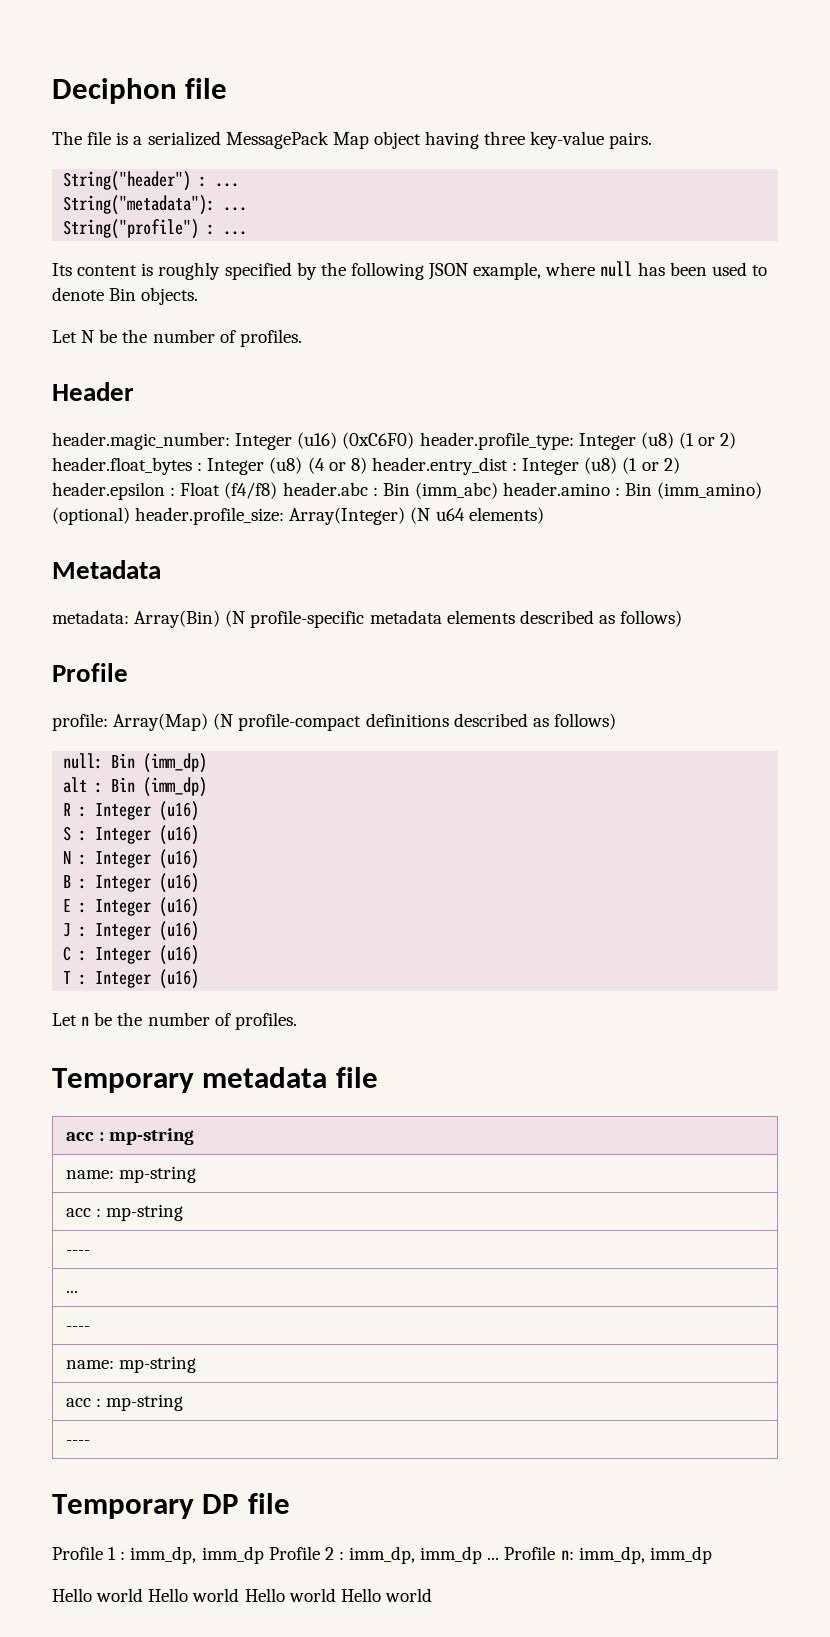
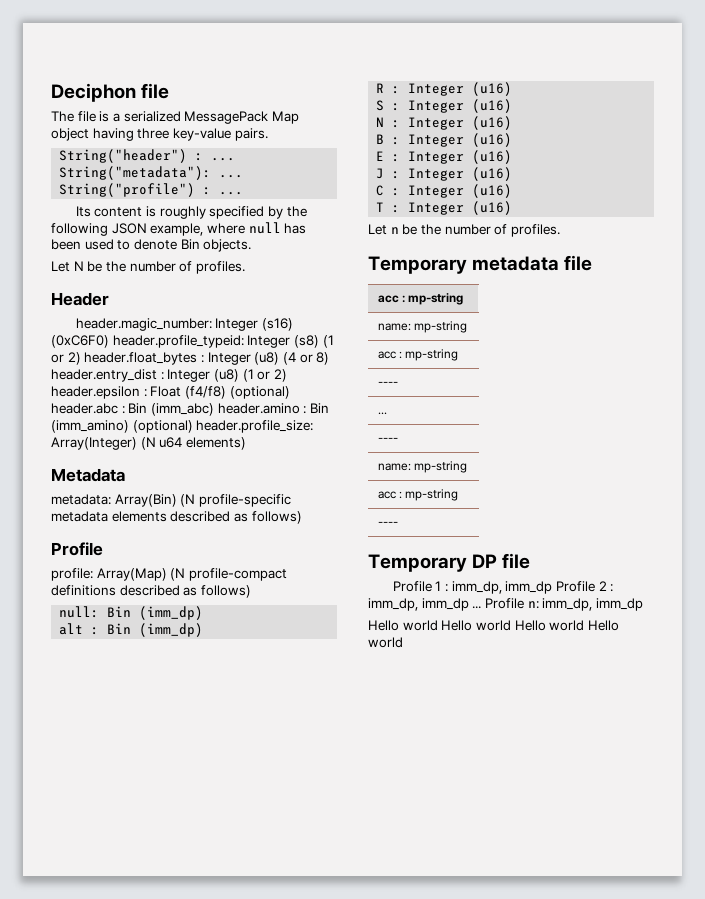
- header.magic_number: Integer (u16) (0xC6F0) header.profile_type: Integer (u8) (1 or 2) header.float_bytes : Integer (u8) (4 or 8) header.entry_dist : Integer (u8) (1 or 2) header.epsilon : Float (f4/f8) header.abc : Bin (imm_abc) header.amino : Bin (imm_amino) (optional) header.profile_size: Array(Integer) (N u64 elements)
+ header.magic_number: Integer (s16) (0xC6F0) header.profile_typeid: Integer (s8) (1 or 2) header.float_bytes : Integer (u8) (4 or 8) header.entry_dist : Integer (u8) (1 or 2) header.epsilon : Float (f4/f8) (optional) header.abc : Bin (imm_abc) header.amino : Bin (imm_amino) (optional) header.profile_size: Array(Integer) (N u64 elements)

